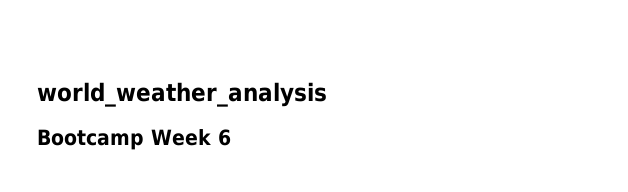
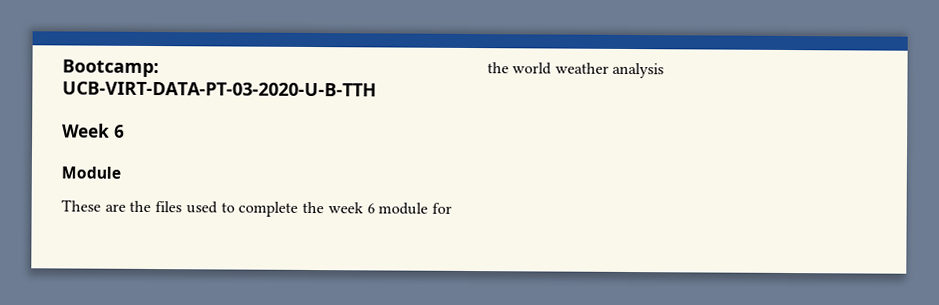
- world_weather_analysis
- Bootcamp Week 6
+ Bootcamp: UCB-VIRT-DATA-PT-03-2020-U-B-TTH
+ Week 6
+ Module
+ These are the files used to complete the week 6 module for the world weather analysis

